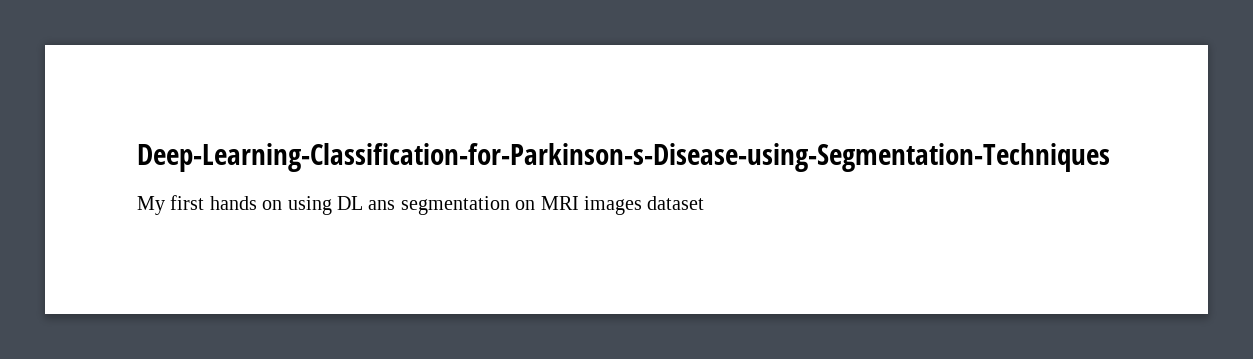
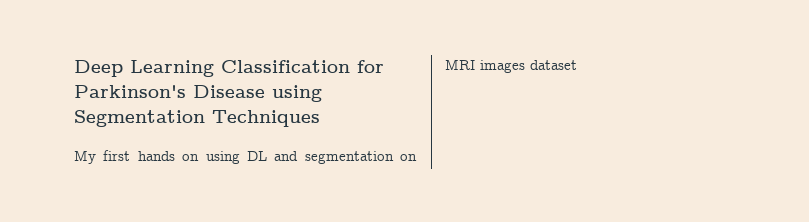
- Deep-Learning-Classification-for-Parkinson-s-Disease-using-Segmentation-Techniques
+ Deep Learning Classification for Parkinson's Disease using Segmentation Techniques
- My first hands on using DL ans segmentation on MRI images dataset
+ My first hands on using DL and segmentation on MRI images dataset

